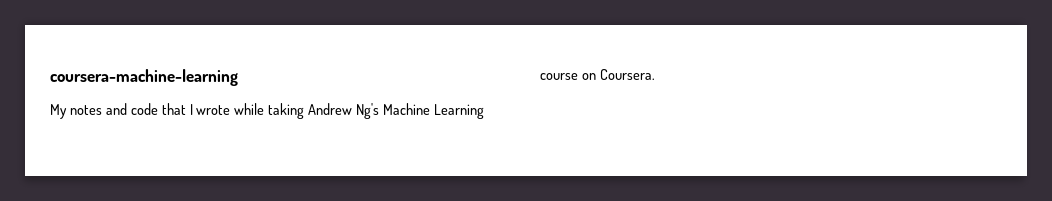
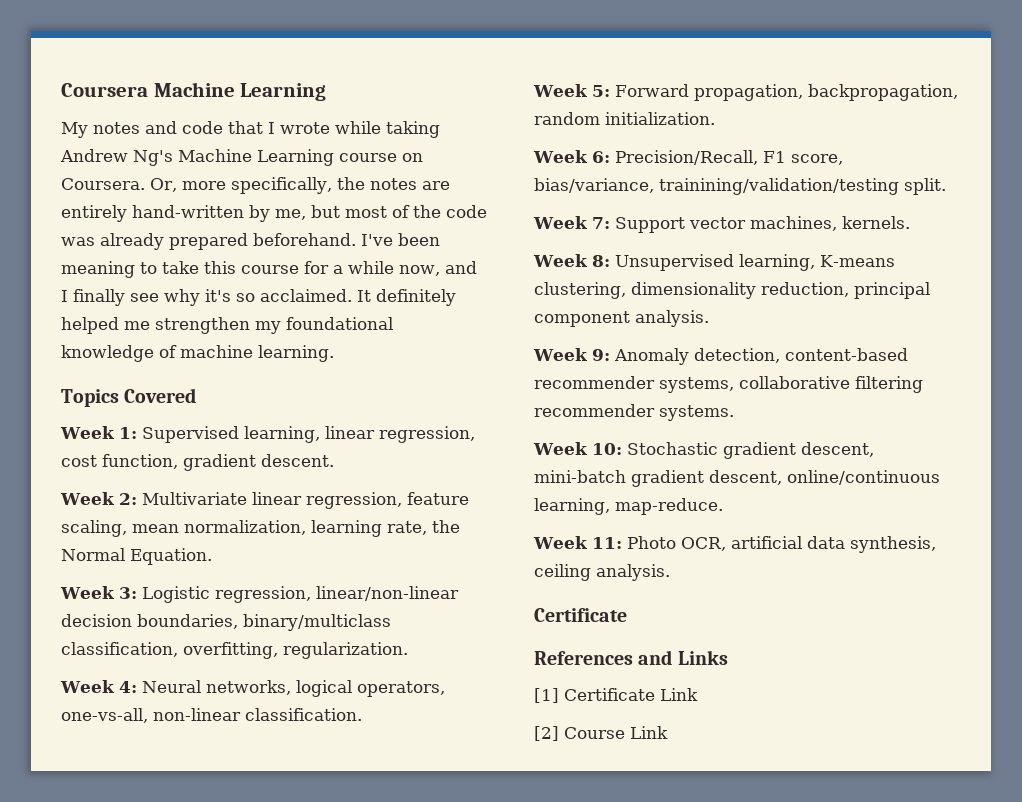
- coursera-machine-learning
+ Coursera Machine Learning
+ Or, more specifically, the notes are entirely hand-written by me, but most of the code was already prepared beforehand. I've been meaning to take this course for a while now, and I finally see why it's so acclaimed. It definitely helped me strengthen my foundational knowledge of machine learning.
+ Topics Covered
+ Week 1: Supervised learning, linear regression, cost function, gradient descent.
+ Week 2: Multivariate linear regression, feature scaling, mean normalization, learning rate, the Normal Equation.
+ Week 3: Logistic regression, linear/non-linear decision boundaries, binary/multiclass classification, overfitting, regularization.
+ Week 4: Neural networks, logical operators, one-vs-all, non-linear classification.
+ Week 5: Forward propagation, backpropagation, random initialization.
+ Week 6: Precision/Recall, F1 score, bias/variance, trainining/validation/testing split.
+ Week 7: Support vector machines, kernels.
+ Week 8: Unsupervised learning, K-means clustering, dimensionality reduction, principal component analysis.
+ Week 9: Anomaly detection, content-based recommender systems, collaborative filtering recommender systems.
+ Week 10: Stochastic gradient descent, mini-batch gradient descent, online/continuous learning, map-reduce.
+ Week 11: Photo OCR, artificial data synthesis, ceiling analysis.
+ Certificate
+ References and Links
+ [1] Certificate Link
+ [2] Course Link

